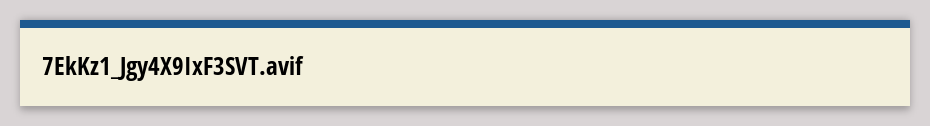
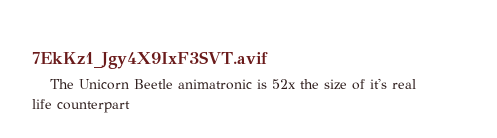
+ The Unicorn Beetle animatronic is 52x the size of it's real life counterpart

